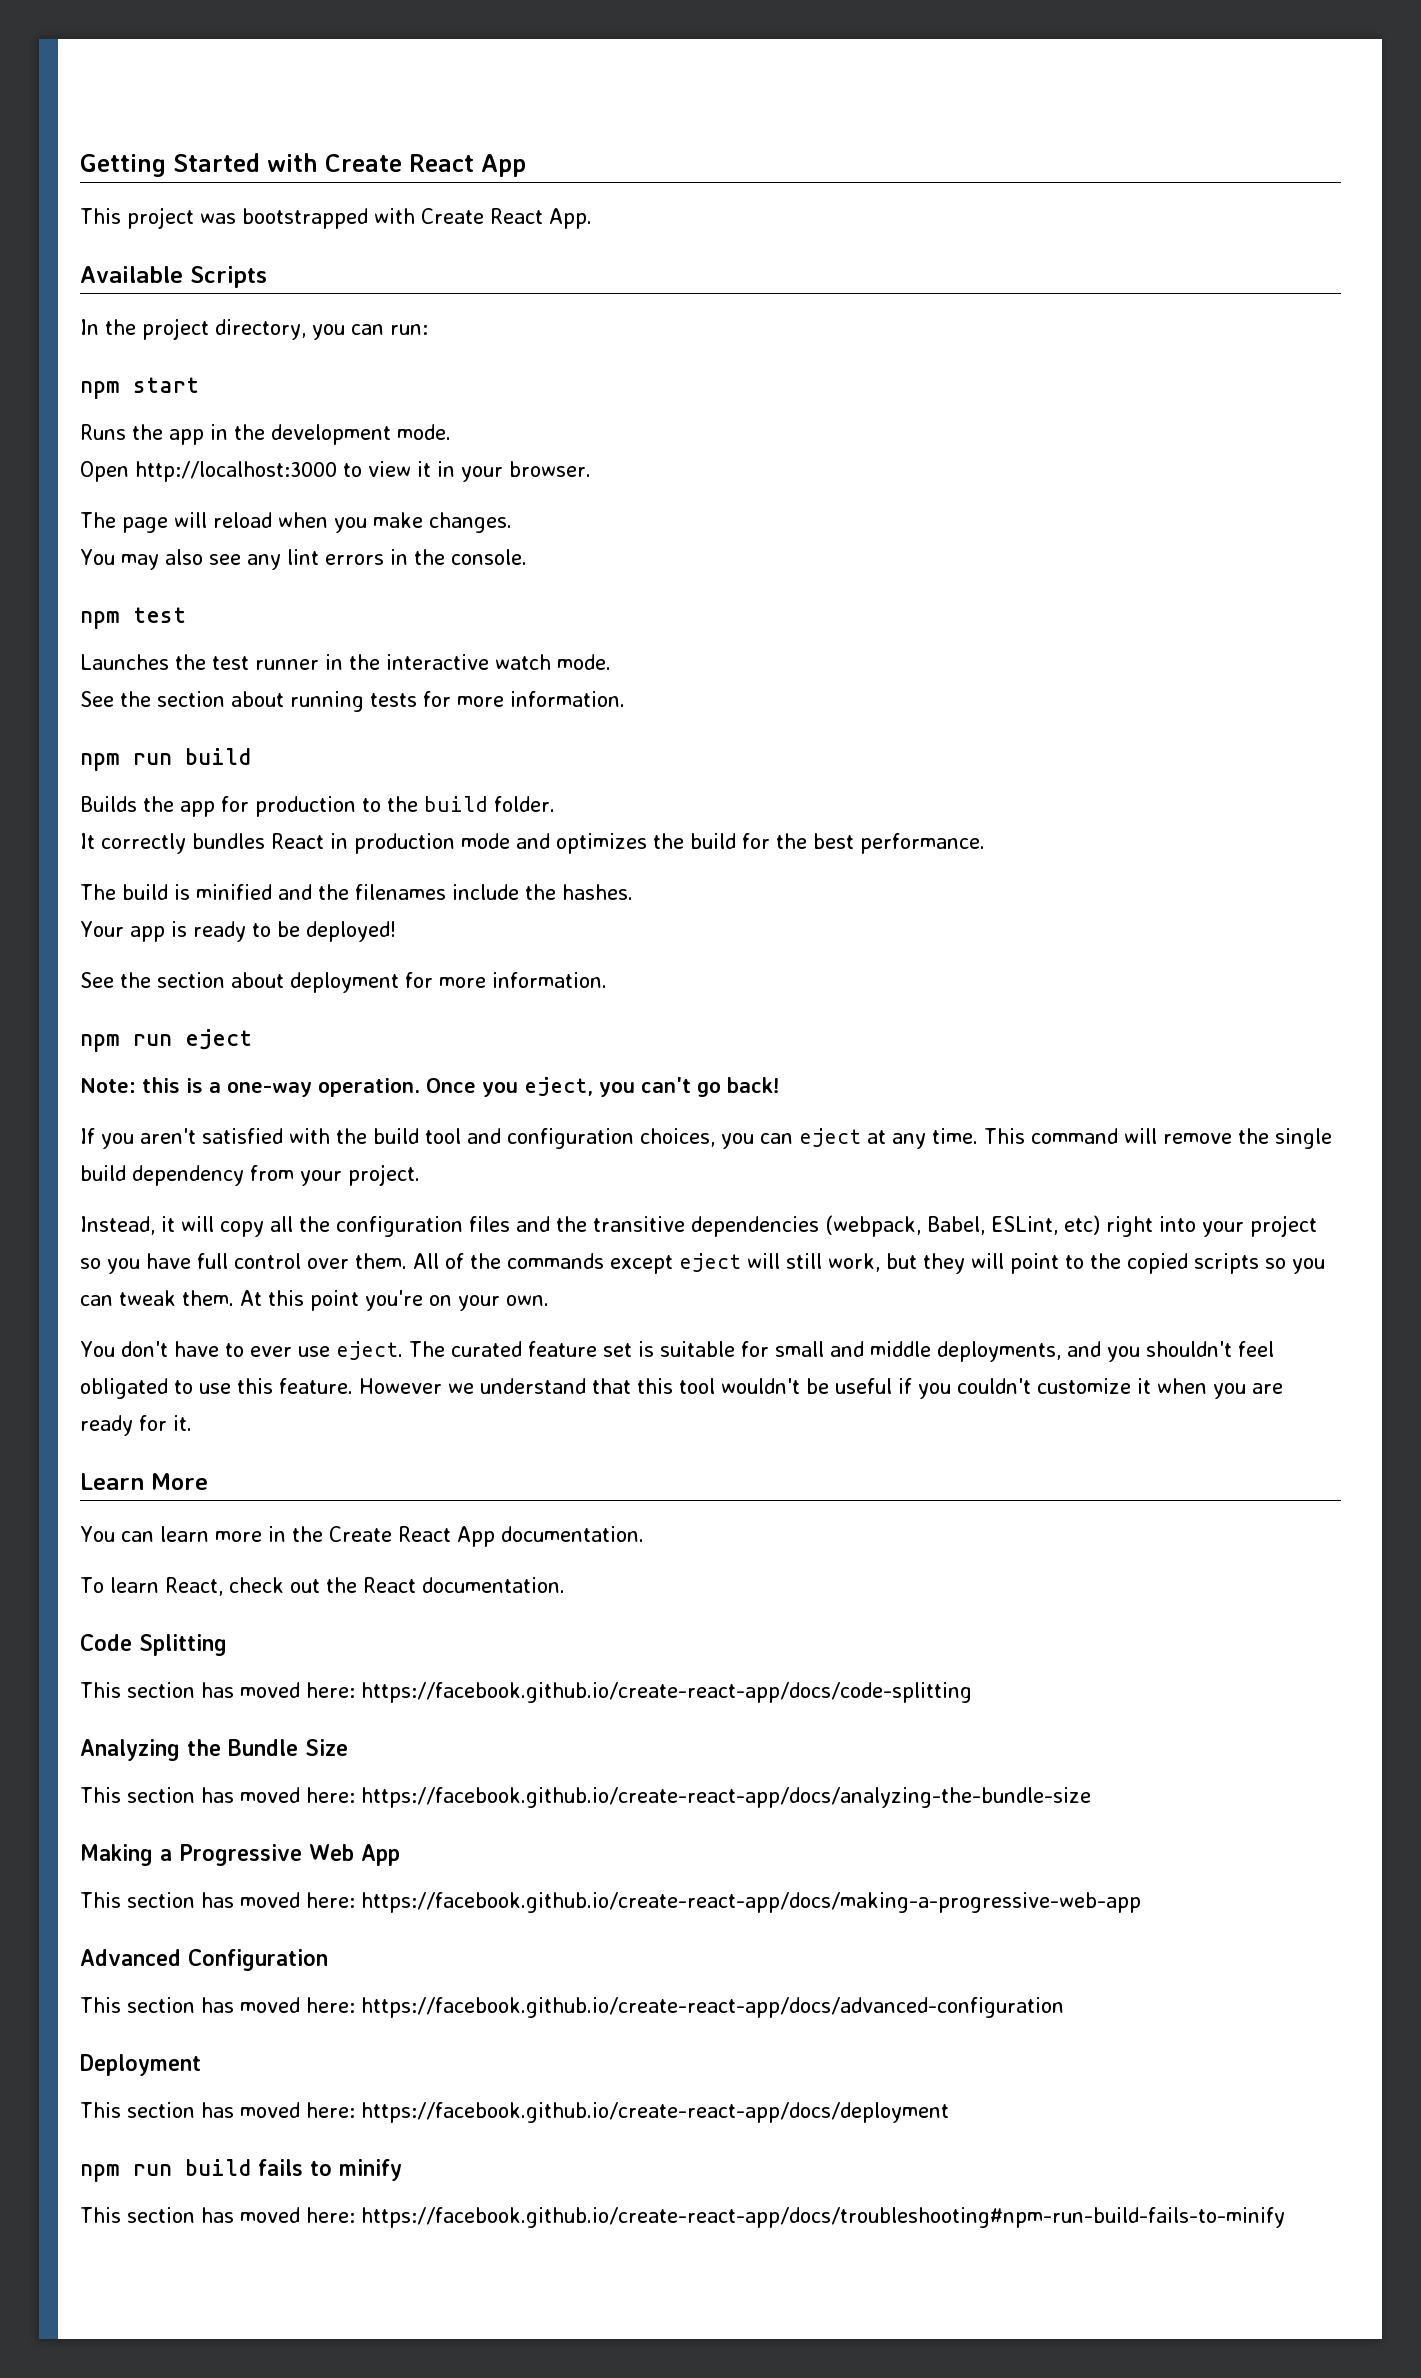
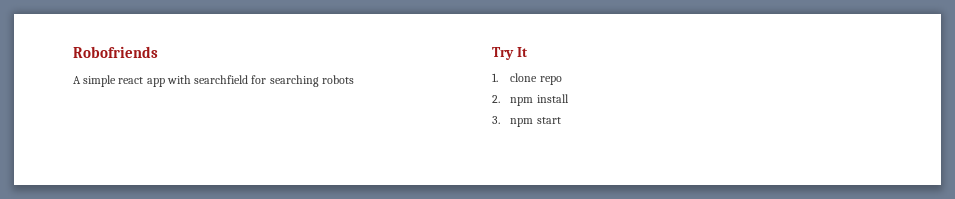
- Getting Started with Create React App
- This project was bootstrapped with Create React App.
- Available Scripts
- In the project directory, you can run:
- npm start
- Runs the app in the development mode.
- Open http://localhost:3000 to view it in your browser.
- The page will reload when you make changes.
- You may also see any lint errors in the console.
- npm test
- Launches the test runner in the interactive watch mode.
- See the section about running tests for more information.
- npm run build
- Builds the app for production to the build folder.
- It correctly bundles React in production mode and optimizes the build for the best performance.
- The build is minified and the filenames include the hashes.
- Your app is ready to be deployed!
- See the section about deployment for more information.
- npm run eject
- Note: this is a one-way operation. Once you eject, you can't go back!
- If you aren't satisfied with the build tool and configuration choices, you can eject at any time. This command will remove the single build dependency from your project.
- Instead, it will copy all the configuration files and the transitive dependencies (webpack, Babel, ESLint, etc) right into your project so you have full control over them. All of the commands except eject will still work, but they will point to the copied scripts so you can tweak them. At this point you're on your own.
- You don't have to ever use eject. The curated feature set is suitable for small and middle deployments, and you shouldn't feel obligated to use this feature. However we understand that this tool wouldn't be useful if you couldn't customize it when you are ready for it.
- Learn More
- You can learn more in the Create React App documentation.
- To learn React, check out the React documentation.
- Code Splitting
- This section has moved here: https://facebook.github.io/create-react-app/docs/code-splitting
- Analyzing the Bundle Size
- This section has moved here: https://facebook.github.io/create-react-app/docs/analyzing-the-bundle-size
- Making a Progressive Web App
- This section has moved here: https://facebook.github.io/create-react-app/docs/making-a-progressive-web-app
- Advanced Configuration
- This section has moved here: https://facebook.github.io/create-react-app/docs/advanced-configuration
- Deployment
- This section has moved here: https://facebook.github.io/create-react-app/docs/deployment
- npm run build fails to minify
- This section has moved here: https://facebook.github.io/create-react-app/docs/troubleshooting#npm-run-build-fails-to-minify
+ Robofriends
+ A simple react app with searchfield for searching robots
+ Try It
+ 1. clone repo
+ 2. npm install
+ 3. npm start

